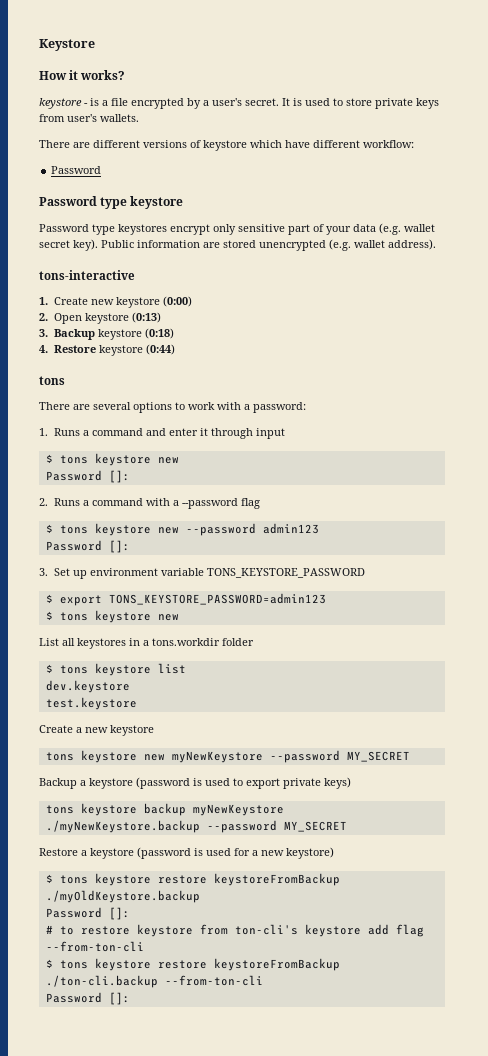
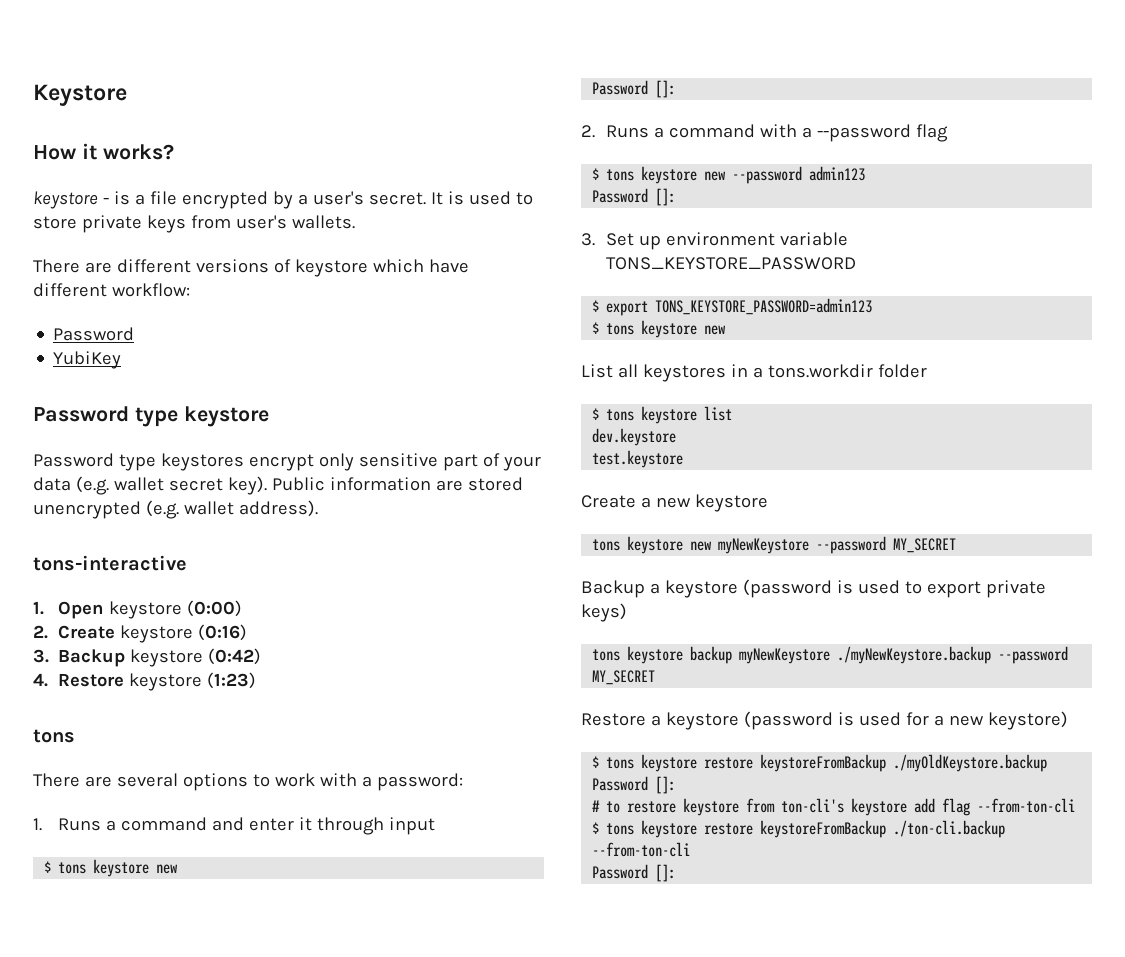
+ YubiKey
- 1. Create new keystore (0:00)
+ 1. Open keystore (0:00)
- 2. Open keystore (0:13)
+ 2. Create keystore (0:16)
- 3. Backup keystore (0:18)
+ 3. Backup keystore (0:42)
- 4. Restore keystore (0:44)
+ 4. Restore keystore (1:23)

